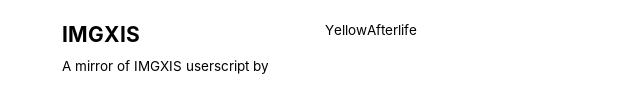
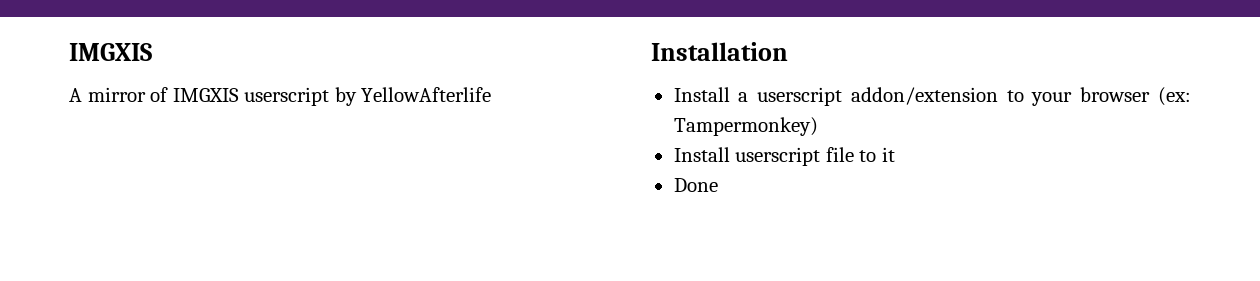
+ Installation
+ Install a userscript addon/extension to your browser (ex: Tampermonkey)
+ Install userscript file to it
+ Done

